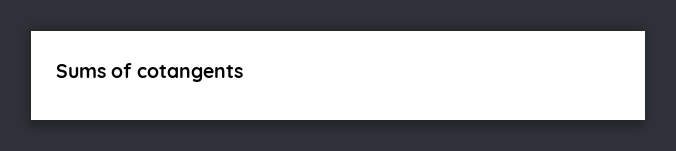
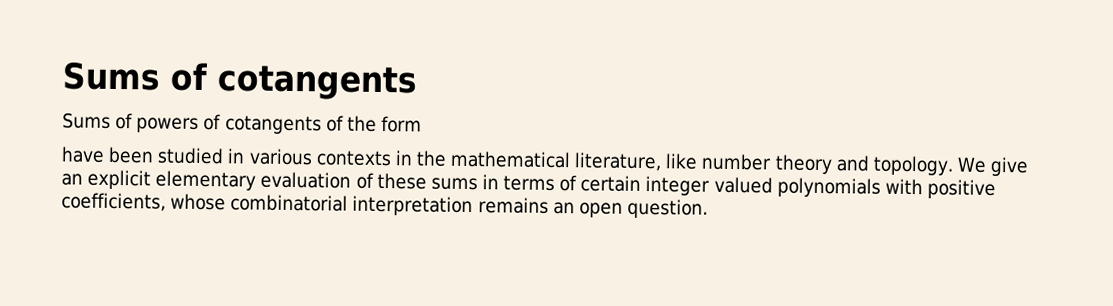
+ Sums of powers of cotangents of the form
+ have been studied in various contexts in the mathematical literature, like number theory and topology. We give an explicit elementary evaluation of these sums in terms of certain integer valued polynomials with positive coefficients, whose combinatorial interpretation remains an open question.

